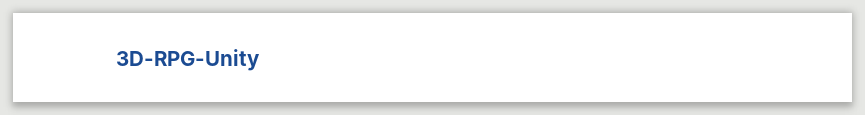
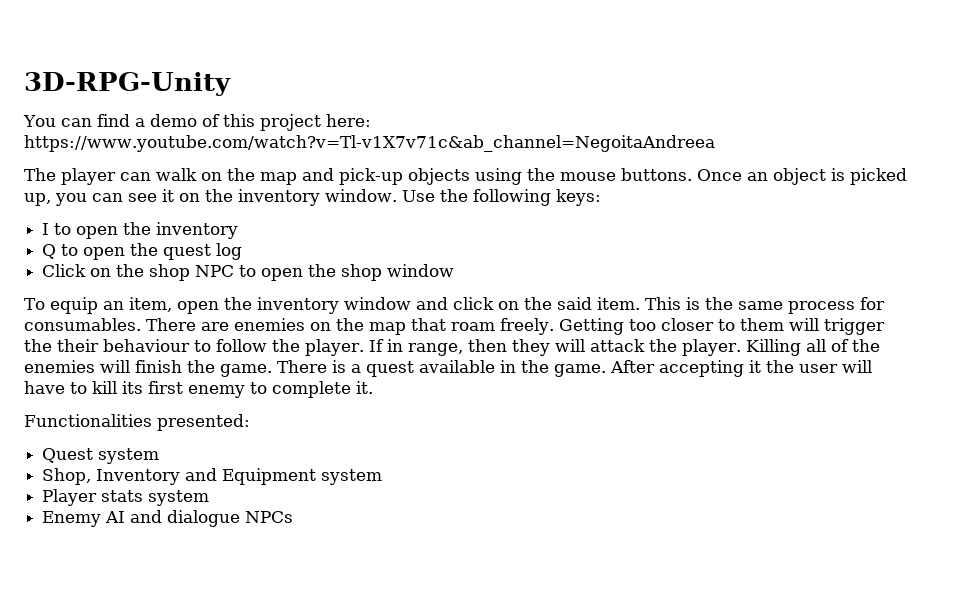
+ You can find a demo of this project here: https://www.youtube.com/watch?v=Tl-v1X7v71c&ab_channel=NegoitaAndreea
+ The player can walk on the map and pick-up objects using the mouse buttons. Once an object is picked up, you can see it on the inventory window. Use the following keys:
+ I to open the inventory
+ Q to open the quest log
+ Click on the shop NPC to open the shop window
+ To equip an item, open the inventory window and click on the said item. This is the same process for consumables. There are enemies on the map that roam freely. Getting too closer to them will trigger the their behaviour to follow the player. If in range, then they will attack the player. Killing all of the enemies will finish the game. There is a quest available in the game. After accepting it the user will have to kill its first enemy to complete it.
+ Functionalities presented:
+ Quest system
+ Shop, Inventory and Equipment system
+ Player stats system
+ Enemy AI and dialogue NPCs

